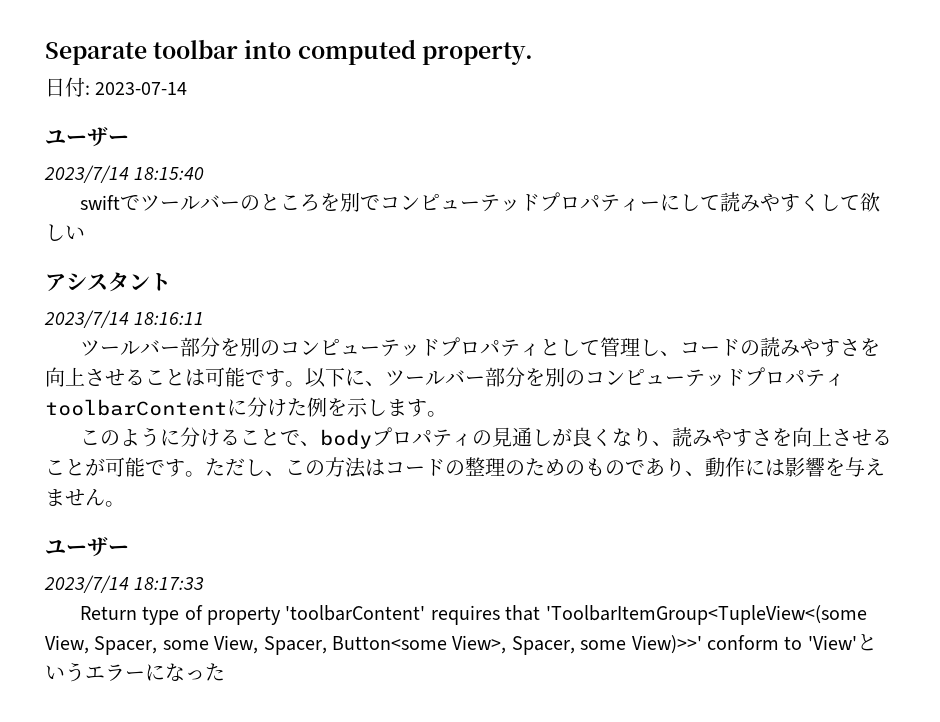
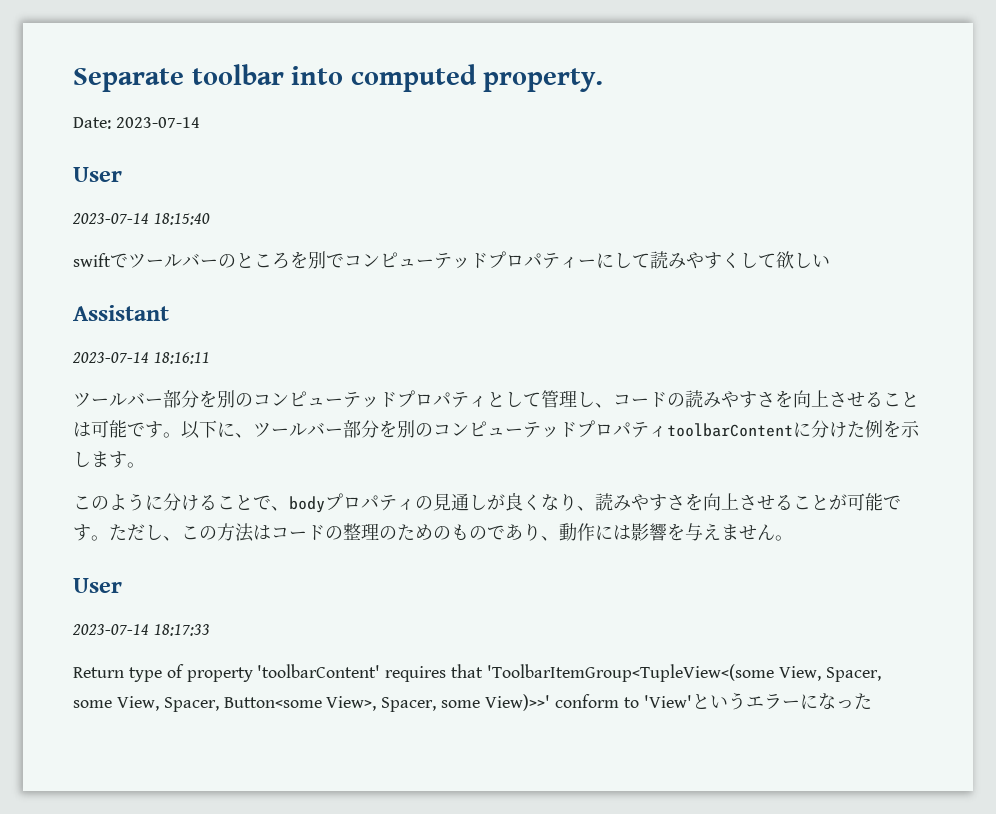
- 日付: 2023-07-14
- ユーザー
- 2023/7/14 18:15:40
+ Date: 2023-07-14
+ User
+ 2023-07-14 18:15:40
- アシスタント
- 2023/7/14 18:16:11
+ Assistant
+ 2023-07-14 18:16:11
  ただし、この方法はコードの整理のためのものであり、動作には影響を与えません。
- ユーザー
- 2023/7/14 18:17:33
+ User
+ 2023-07-14 18:17:33

